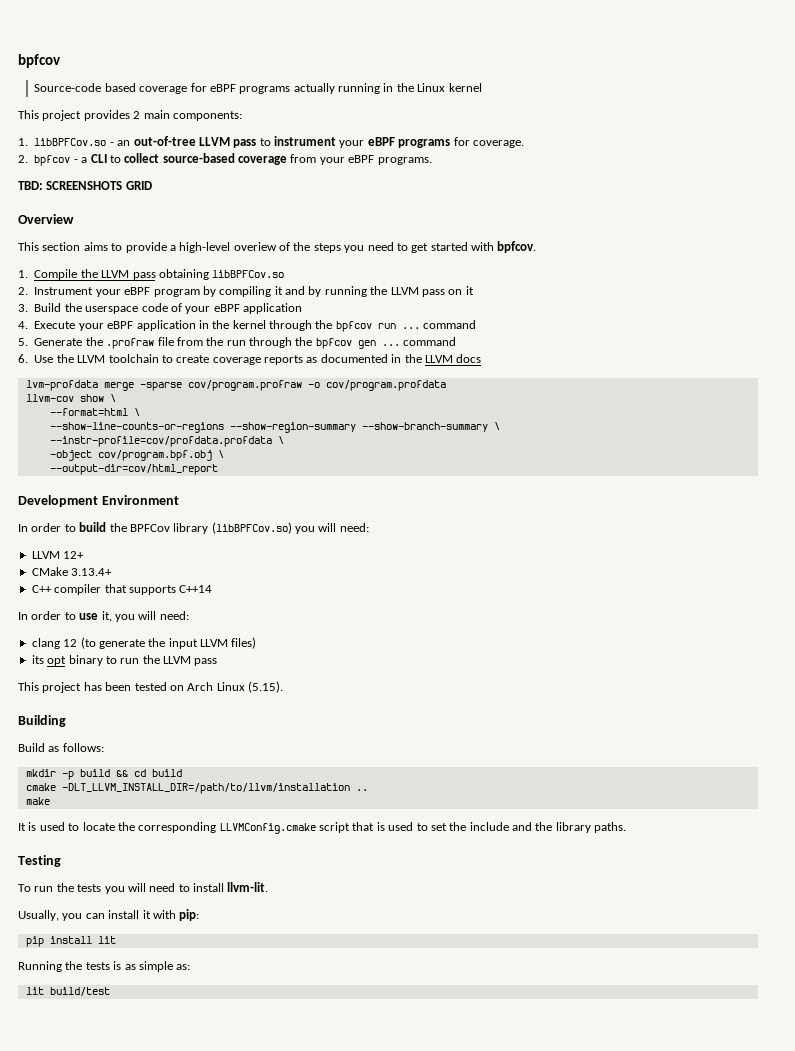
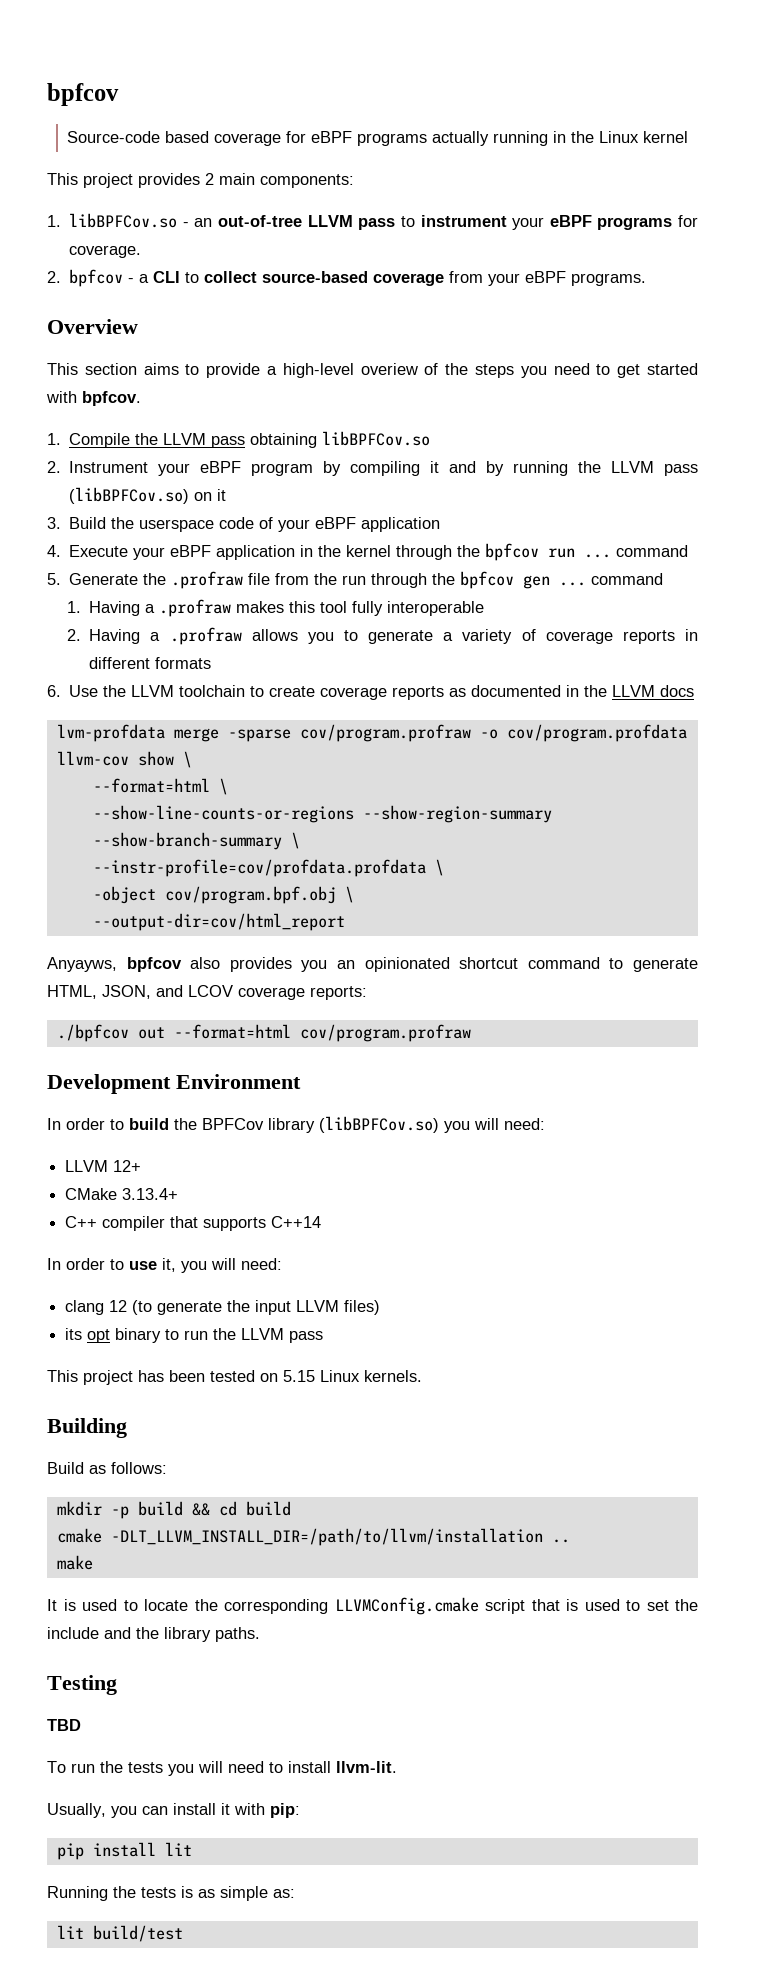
- TBD: SCREENSHOTS GRID
- 2. Instrument your eBPF program by compiling it and by running the LLVM pass on it
+ 2. Instrument your eBPF program by compiling it and by running the LLVM pass (libBPFCov.so) on it
+ 1. Having a .profraw makes this tool fully interoperable
+ 2. Having a .profraw allows you to generate a variety of coverage reports in different formats
+ Anyayws, bpfcov also provides you an opinionated shortcut command to generate HTML, JSON, and LCOV coverage reports:
+ ./bpfcov out --format=html cov/program.profraw
- This project has been tested on Arch Linux (5.15).
+ This project has been tested on 5.15 Linux kernels.
+ TBD

